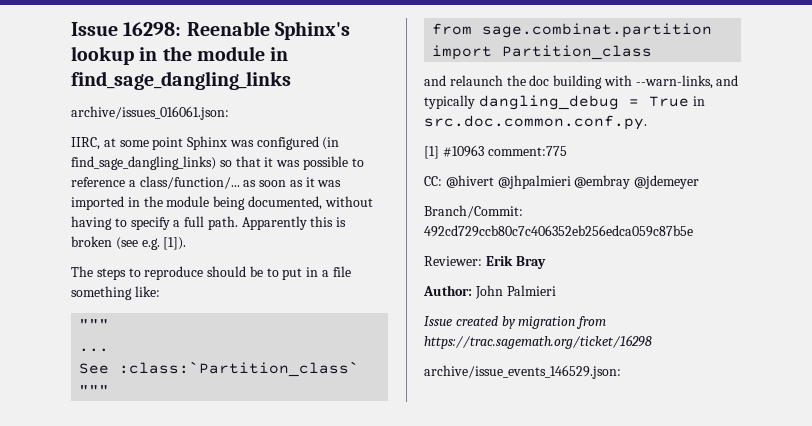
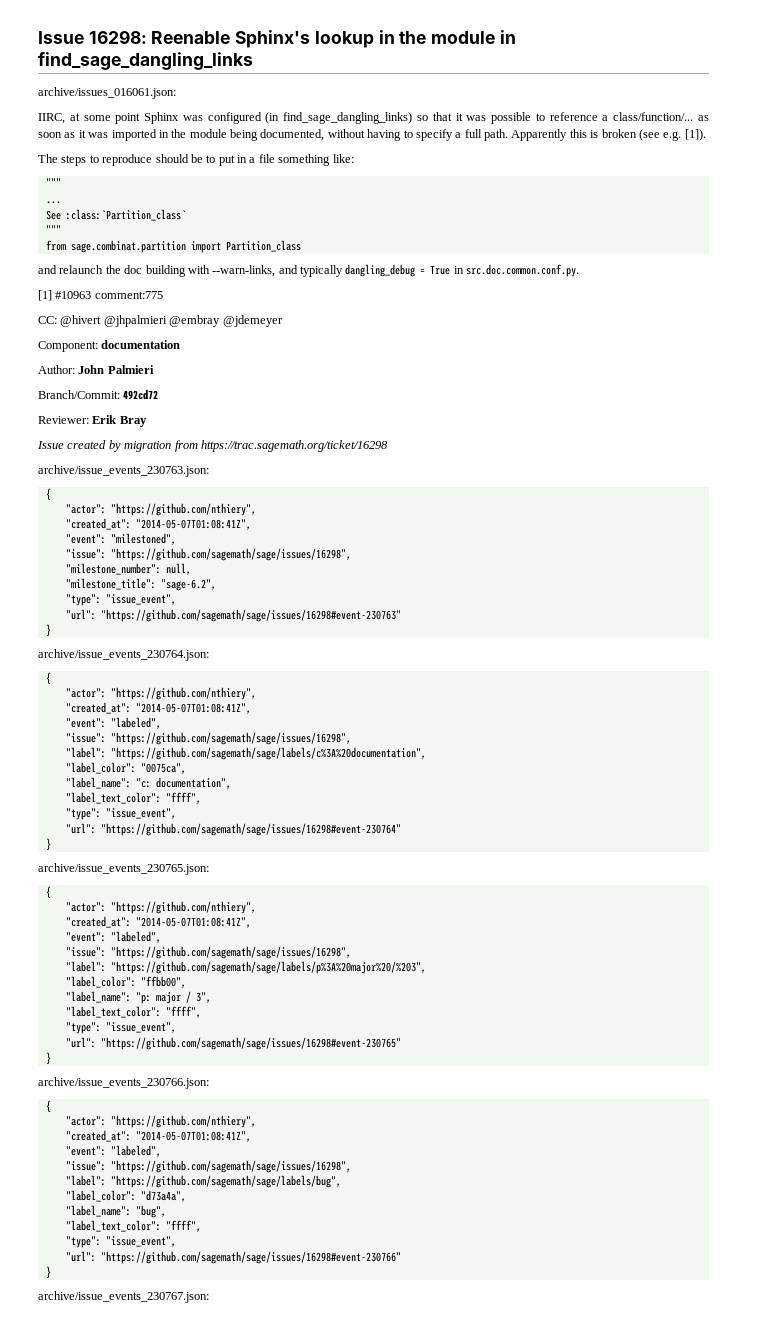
+ Component: documentation
+ Author: John Palmieri
- Branch/Commit: 492cd729ccb80c7c406352eb256edca059c87b5e
+ Branch/Commit: 492cd72
- Author: John Palmieri
- archive/issue_events_146529.json:
+ archive/issue_events_230763.json:
+ {
+ "actor": "https://github.com/nthiery",
+ "created_at": "2014-05-07T01:08:41Z",
+ "event": "milestoned",
+ "issue": "https://github.com/sagemath/sage/issues/16298",
+ "milestone_number": null,
+ "milestone_title": "sage-6.2",
+ "type": "issue_event",
+ "url": "https://github.com/sagemath/sage/issues/16298#event-230763"
+ }
+ archive/issue_events_230764.json:
+ {
+ "actor": "https://github.com/nthiery",
+ "created_at": "2014-05-07T01:08:41Z",
+ "event": "labeled",
+ "issue": "https://github.com/sagemath/sage/issues/16298",
+ "label": "https://github.com/sagemath/sage/labels/c%3A%20documentation",
+ "label_color": "0075ca",
+ "label_name": "c: documentation",
+ "label_text_color": "ffff",
+ "type": "issue_event",
+ "url": "https://github.com/sagemath/sage/issues/16298#event-230764"
+ }
+ archive/issue_events_230765.json:
+ {
+ "actor": "https://github.com/nthiery",
+ "created_at": "2014-05-07T01:08:41Z",
+ "event": "labeled",
+ "issue": "https://github.com/sagemath/sage/issues/16298",
+ "label": "https://github.com/sagemath/sage/labels/p%3A%20major%20/%203",
+ "label_color": "ffbb00",
+ "label_name": "p: major / 3",
+ "label_text_color": "ffff",
+ "type": "issue_event",
+ "url": "https://github.com/sagemath/sage/issues/16298#event-230765"
+ }
+ archive/issue_events_230766.json:
+ {
+ "actor": "https://github.com/nthiery",
+ "created_at": "2014-05-07T01:08:41Z",
+ "event": "labeled",
+ "issue": "https://github.com/sagemath/sage/issues/16298",
+ "label": "https://github.com/sagemath/sage/labels/bug",
+ "label_color": "d73a4a",
+ "label_name": "bug",
+ "label_text_color": "ffff",
+ "type": "issue_event",
+ "url": "https://github.com/sagemath/sage/issues/16298#event-230766"
+ }
+ archive/issue_events_230767.json:

